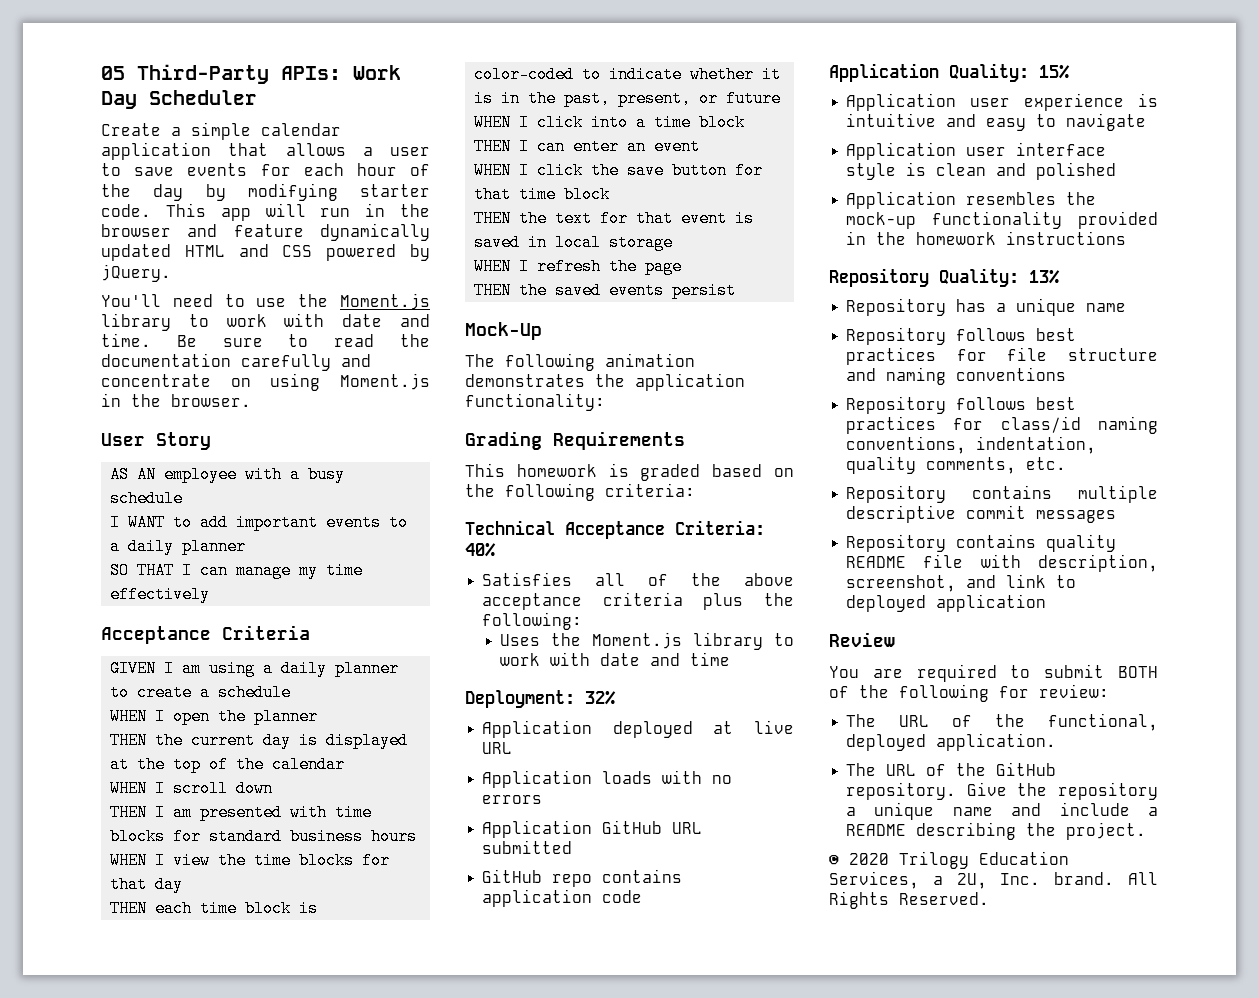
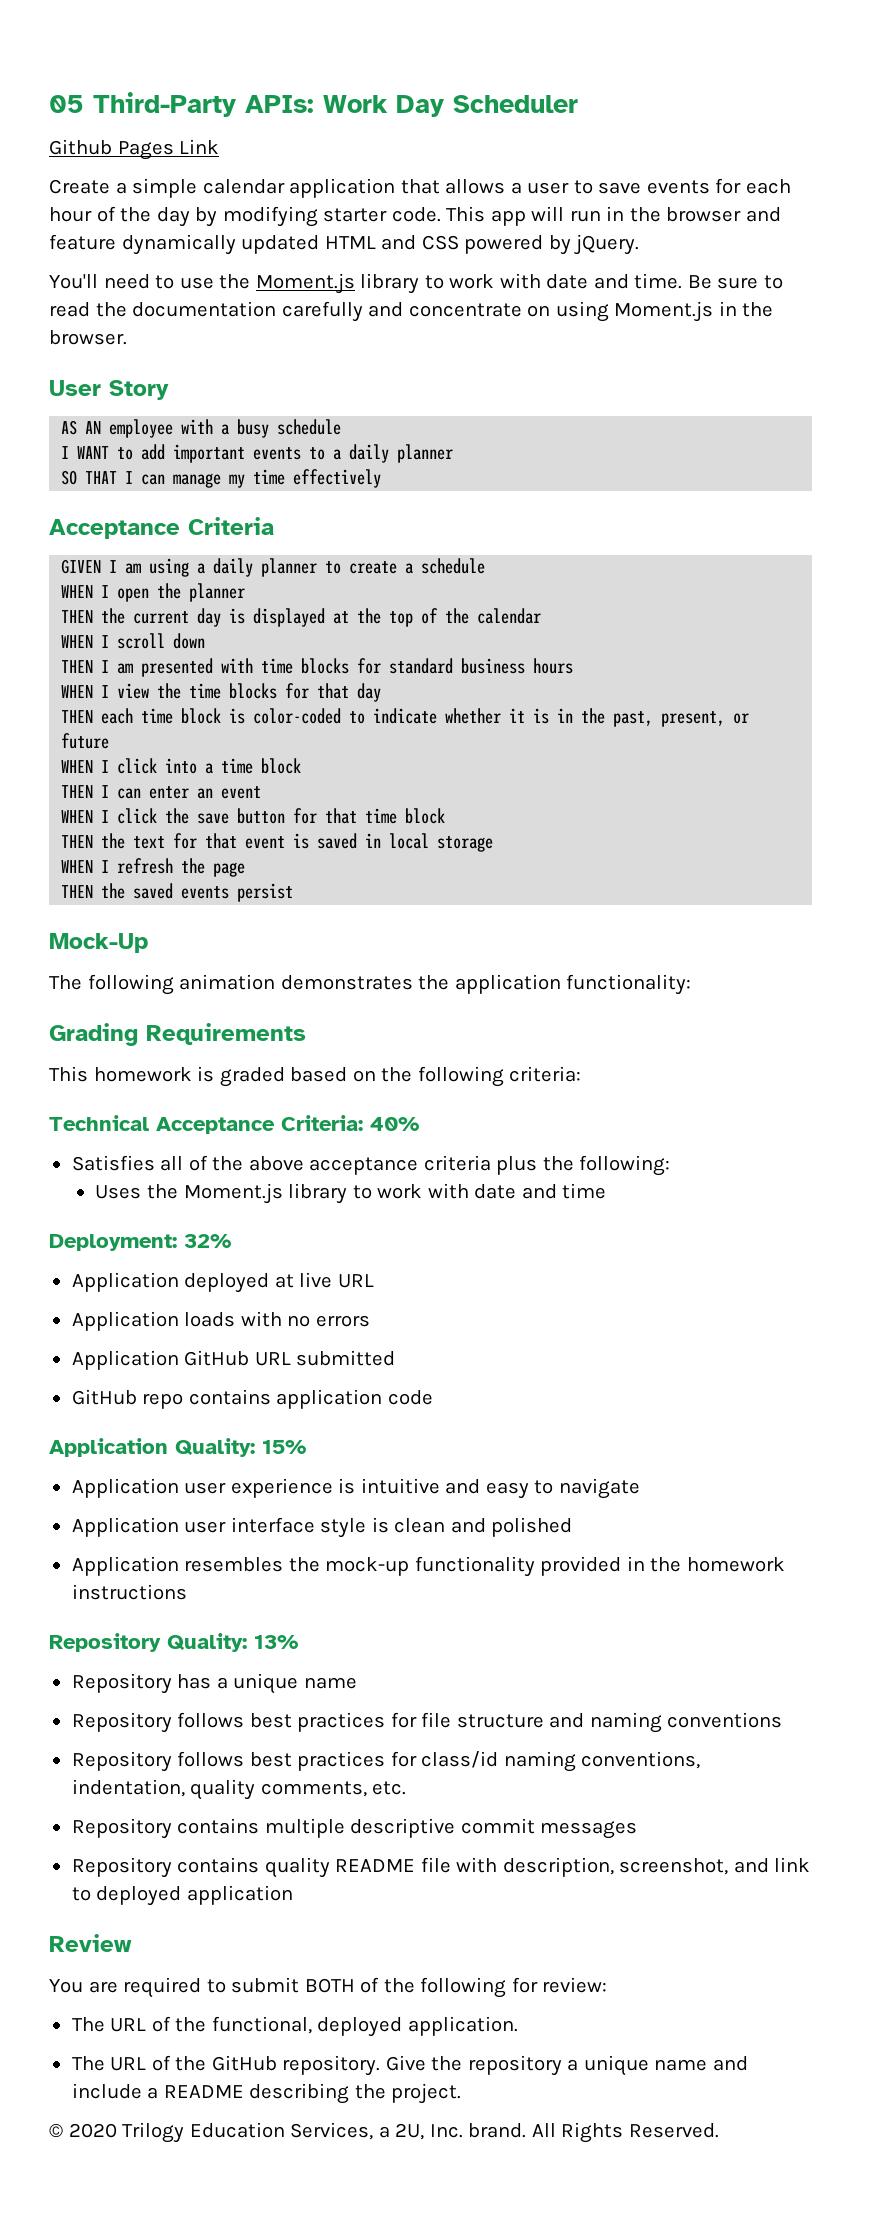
+ Github Pages Link

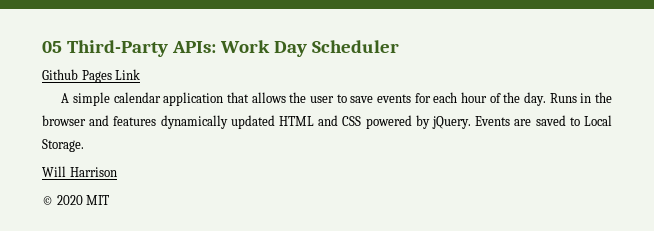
- Create a simple calendar application that allows a user to save events for each hour of the day by modifying starter code. This app will run in the browser and feature dynamically updated HTML and CSS powered by jQuery.
- You'll need to use the Moment.js library to work with date and time. Be sure to read the documentation carefully and concentrate on using Moment.js in the browser.
- User Story
- AS AN employee with a busy schedule
- I WANT to add important events to a daily planner
- SO THAT I can manage my time effectively
- Acceptance Criteria
- GIVEN I am using a daily planner to create a schedule
- WHEN I open the planner
- THEN the current day is displayed at the top of the calendar
- WHEN I scroll down
- THEN I am presented with time blocks for standard business hours
- WHEN I view the time blocks for that day
- THEN each time block is color-coded to indicate whether it is in the past, present, or future
- WHEN I click into a time block
- THEN I can enter an event
- WHEN I click the save button for that time block
- THEN the text for that event is saved in local storage
- WHEN I refresh the page
- THEN the saved events persist
- Mock-Up
- The following animation demonstrates the application functionality:
- Grading Requirements
- This homework is graded based on the following criteria:
- Technical Acceptance Criteria: 40%
- Satisfies all of the above acceptance criteria plus the following:
- Uses the Moment.js library to work with date and time
- Deployment: 32%
- Application deployed at live URL
- Application loads with no errors
- Application GitHub URL submitted
- GitHub repo contains application code
- Application Quality: 15%
- Application user experience is intuitive and easy to navigate
- Application user interface style is clean and polished
- Application resembles the mock-up functionality provided in the homework instructions
- Repository Quality: 13%
- Repository has a unique name
- Repository follows best practices for file structure and naming conventions
- Repository follows best practices for class/id naming conventions, indentation, quality comments, etc.
- Repository contains multiple descriptive commit messages
- Repository contains quality README file with description, screenshot, and link to deployed application
- Review
- You are required to submit BOTH of the following for review:
- The URL of the functional, deployed application.
- The URL of the GitHub repository. Give the repository a unique name and include a README describing the project.
- © 2020 Trilogy Education Services, a 2U, Inc. brand. All Rights Reserved.
+ A simple calendar application that allows the user to save events for each hour of the day. Runs in the browser and features dynamically updated HTML and CSS powered by jQuery. Events are saved to Local Storage.
+ Will Harrison
+ © 2020 MIT

